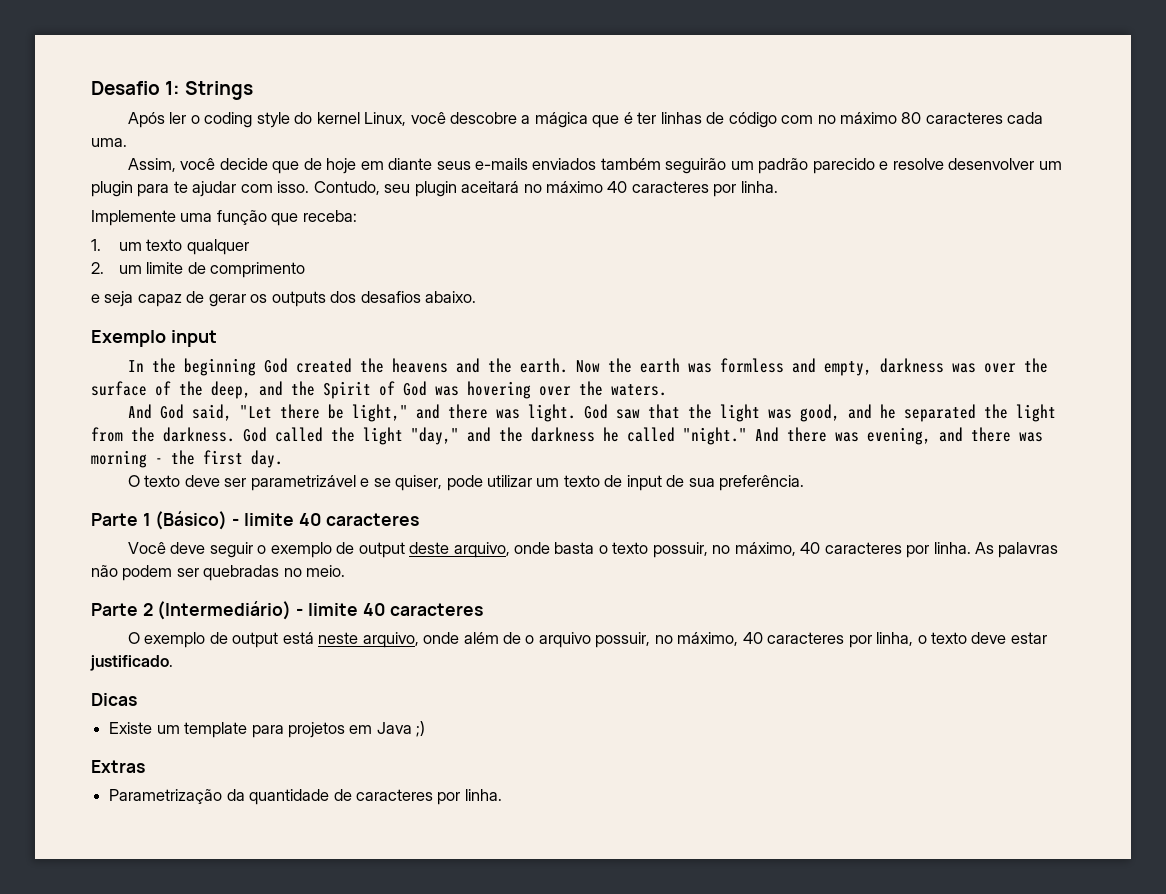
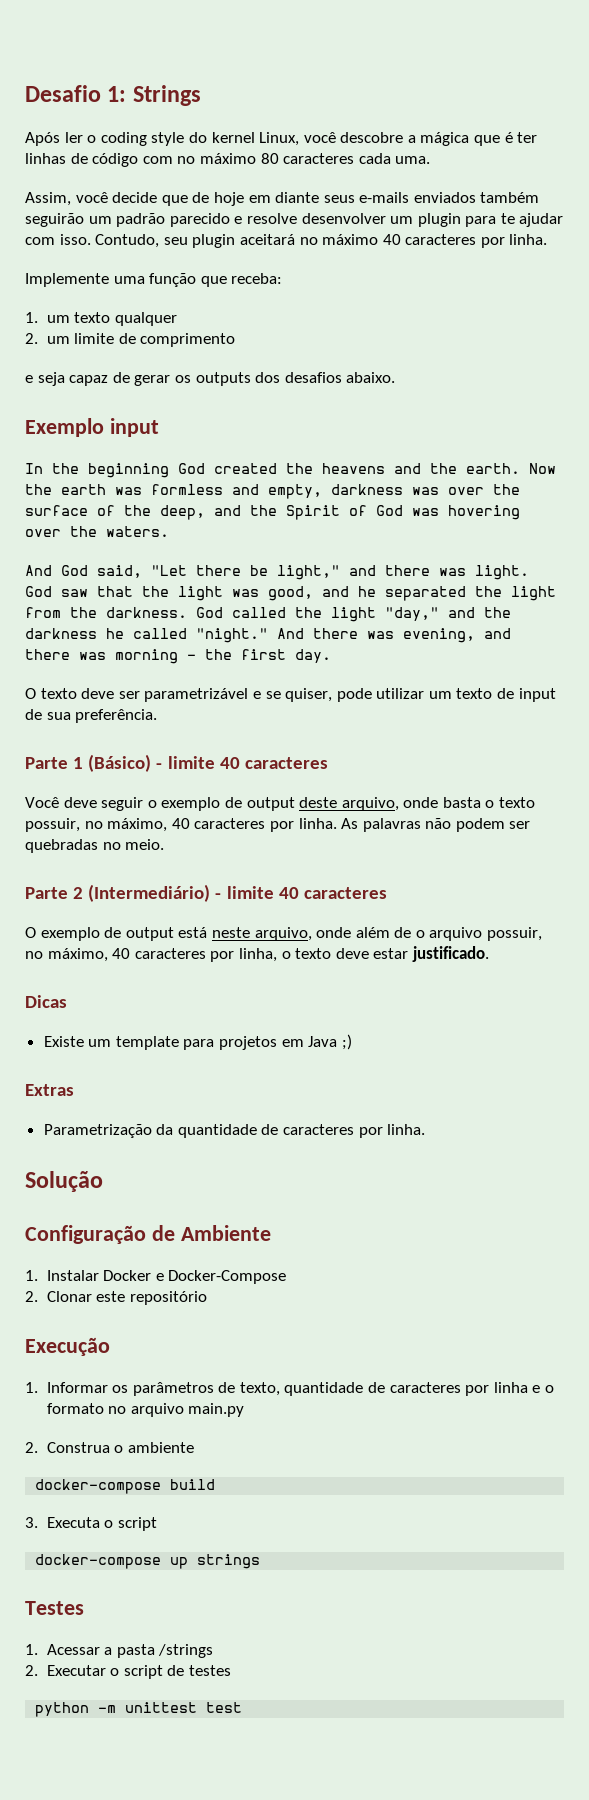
+ Solução
+ Configuração de Ambiente
+ 1. Instalar Docker e Docker-Compose
+ 2. Clonar este repositório
+ Execução
+ 1. Informar os parâmetros de texto, quantidade de caracteres por linha e o formato no arquivo main.py
+ 2. Construa o ambiente
+ docker-compose build
+ 3. Executa o script
+ docker-compose up strings
+ Testes
+ 1. Acessar a pasta /strings
+ 2. Executar o script de testes
+ python -m unittest test

